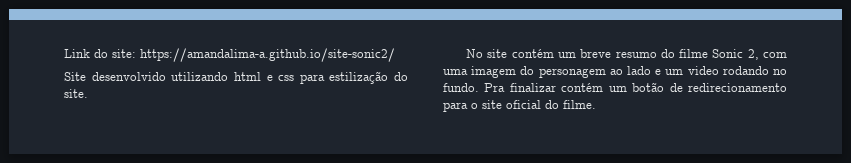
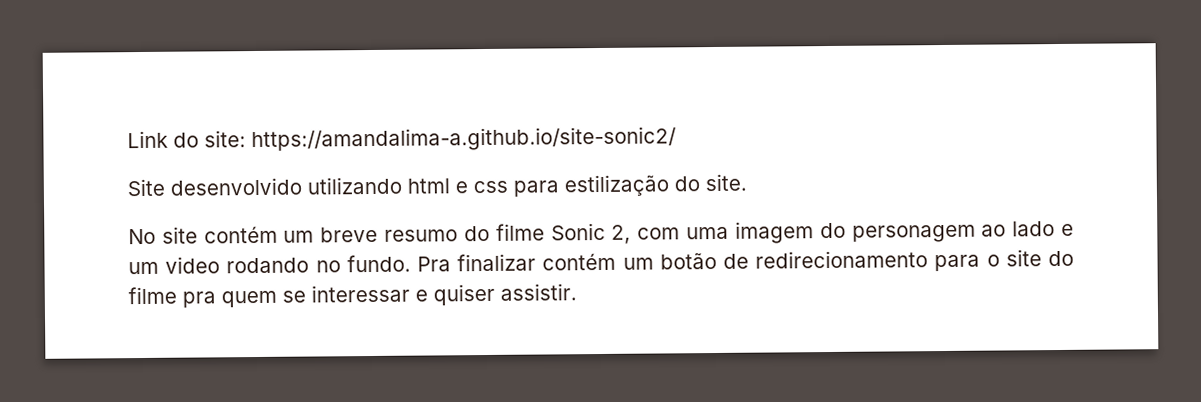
- Pra finalizar contém um botão de redirecionamento para o site oficial do filme.
+ Pra finalizar contém um botão de redirecionamento para o site do filme pra quem se interessar e quiser assistir.

